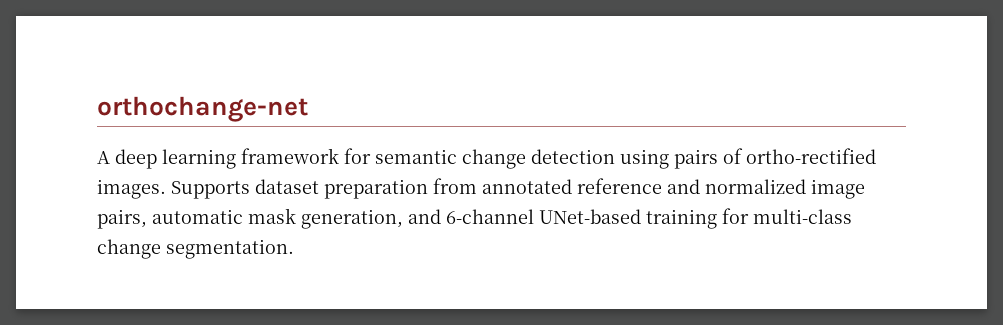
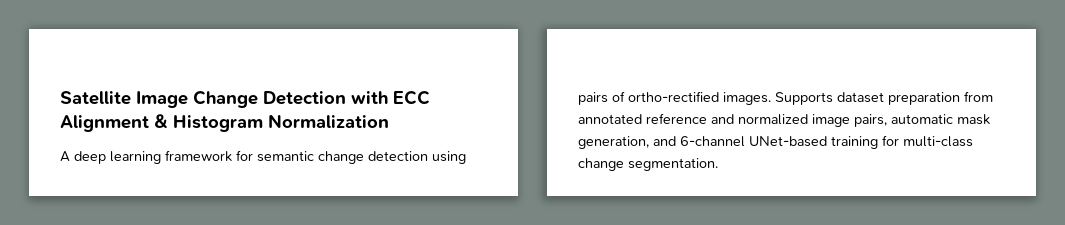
- orthochange-net
+ Satellite Image Change Detection with ECC Alignment & Histogram Normalization

